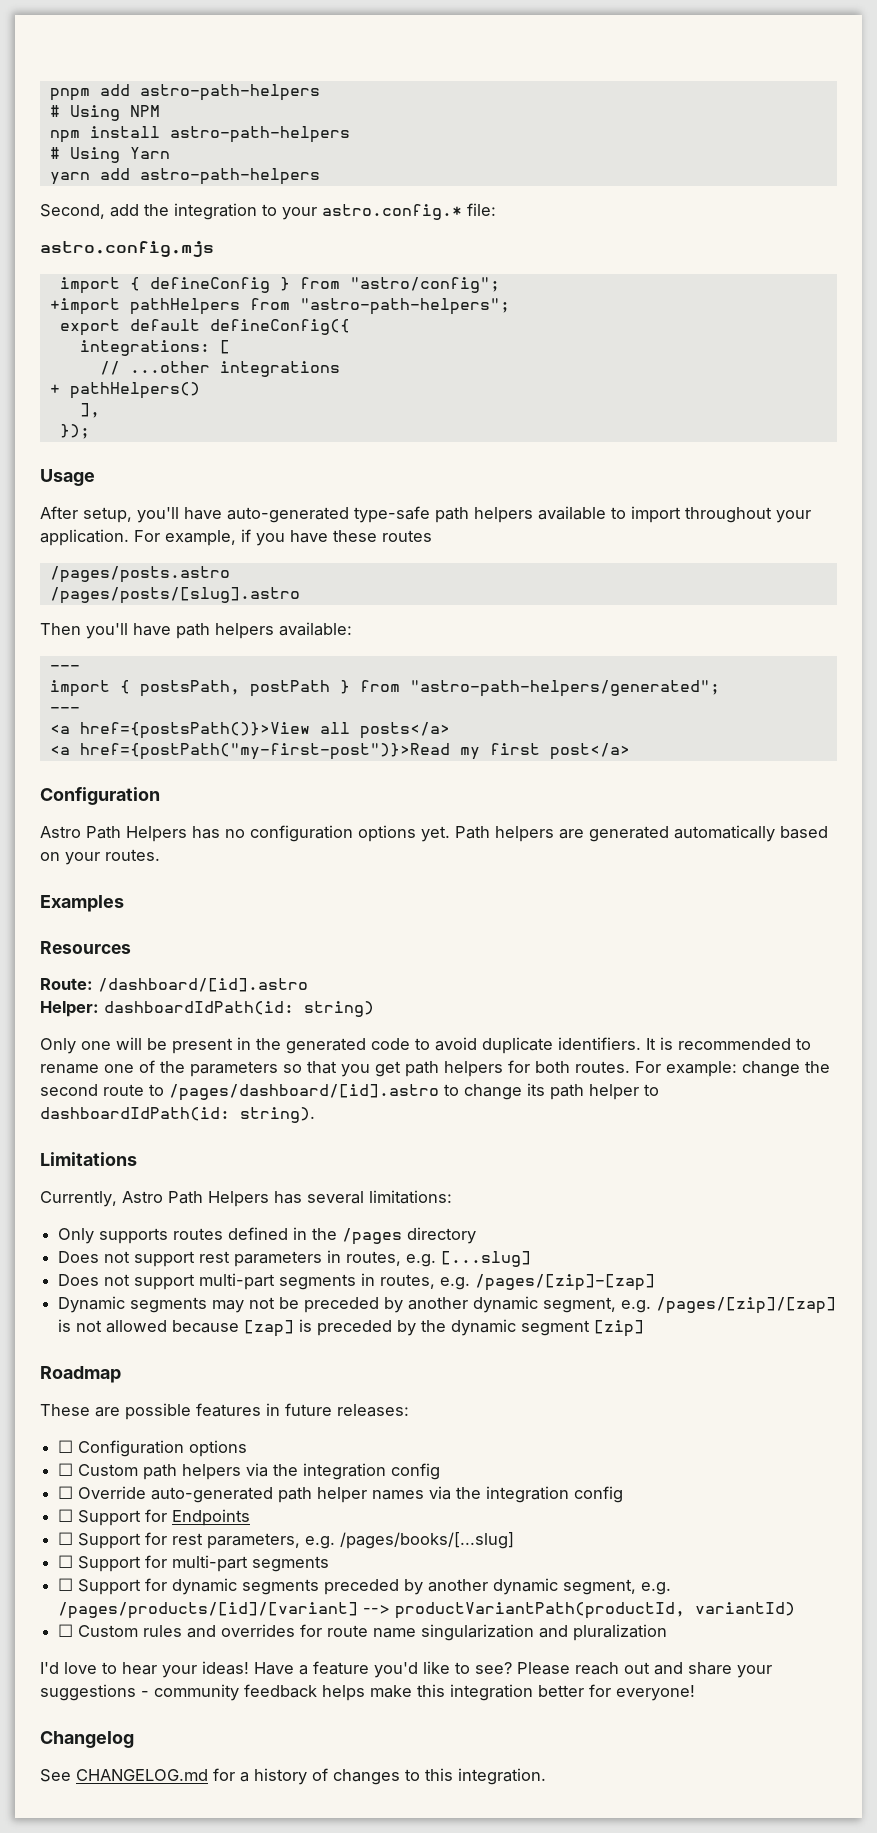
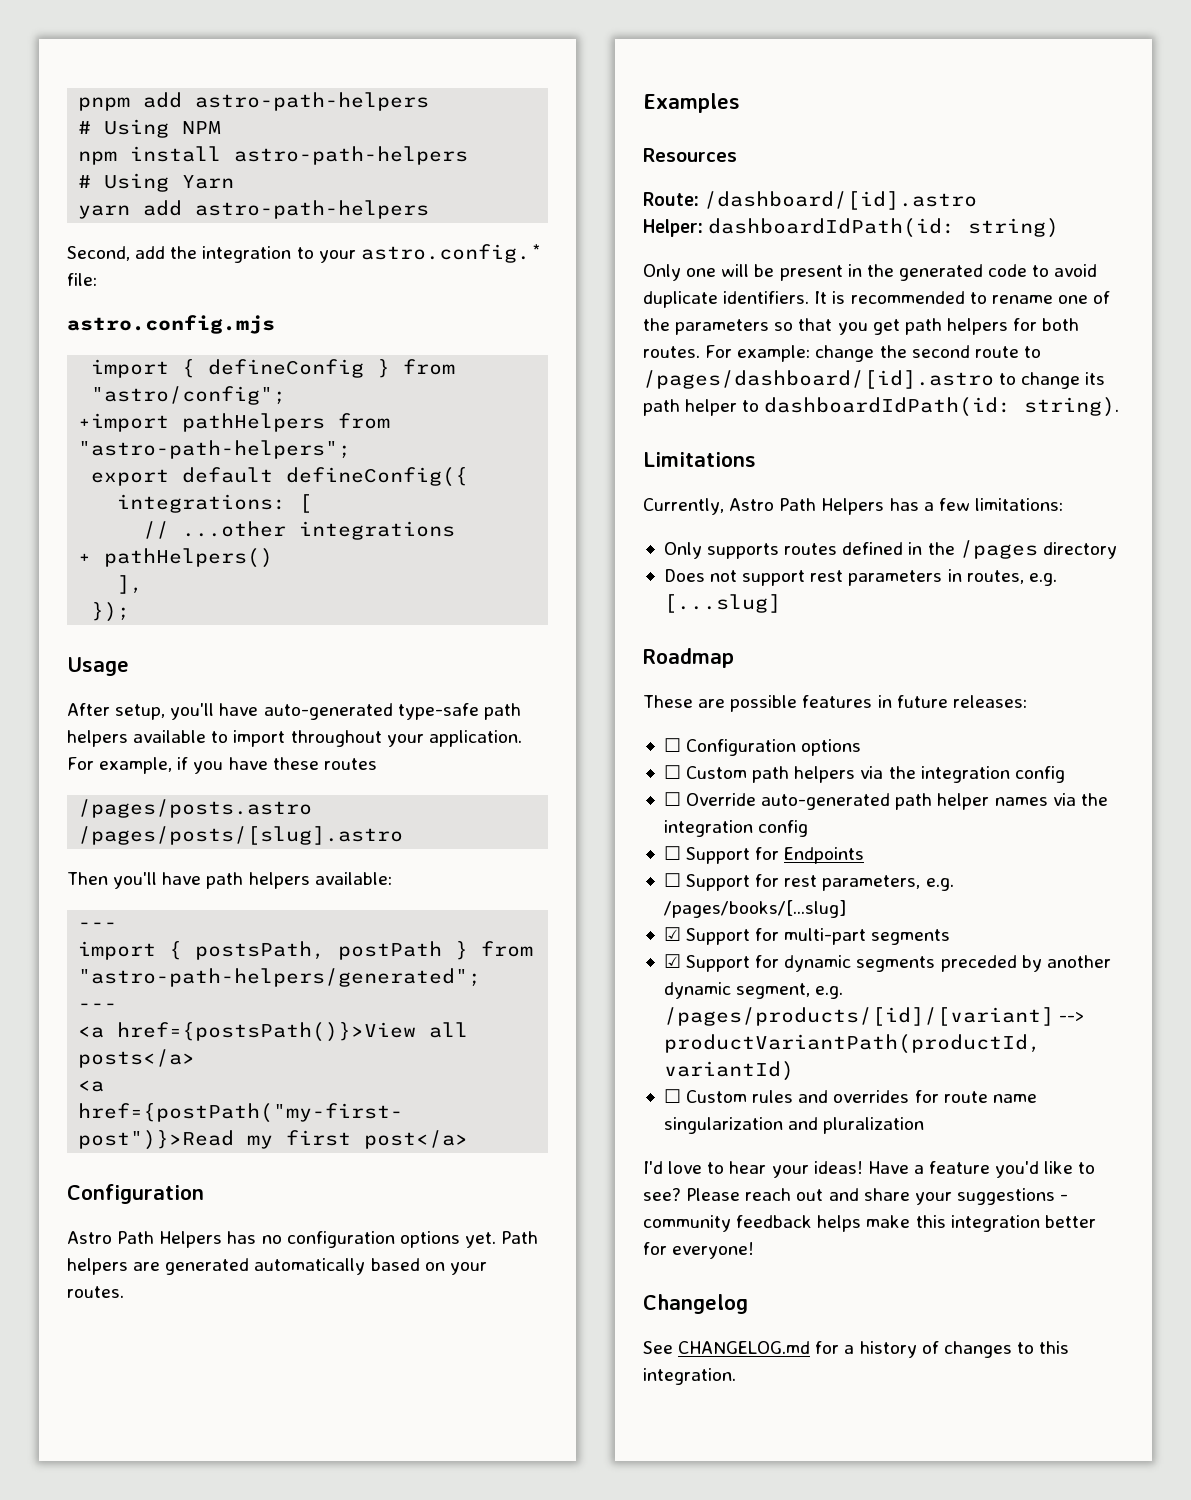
- Currently, Astro Path Helpers has several limitations:
+ Currently, Astro Path Helpers has a few limitations:
- Does not support multi-part segments in routes, e.g. /pages/[zip]-[zap]
- Dynamic segments may not be preceded by another dynamic segment, e.g. /pages/[zip]/[zap] is not allowed because [zap] is preceded by the dynamic segment [zip]
- ☐ Support for multi-part segments
+ ☑ Support for multi-part segments
- ☐ Support for dynamic segments preceded by another dynamic segment, e.g. /pages/products/[id]/[variant] --> productVariantPath(productId, variantId)
+ ☑ Support for dynamic segments preceded by another dynamic segment, e.g. /pages/products/[id]/[variant] --> productVariantPath(productId, variantId)

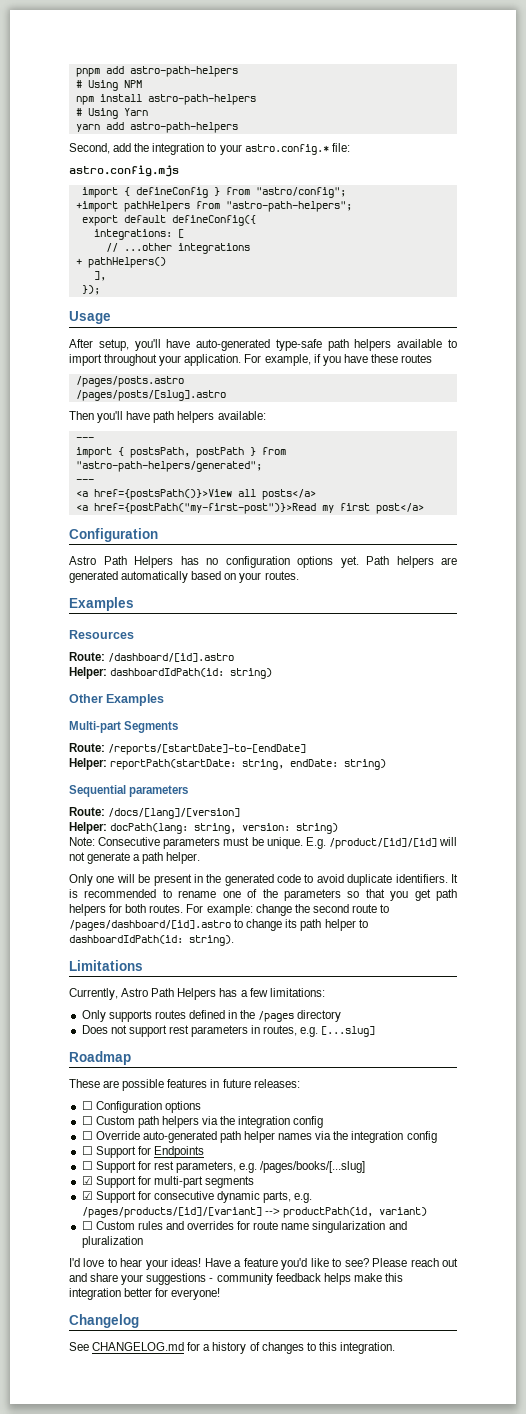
+ Other Examples
+ Multi-part Segments
+ Route: /reports/[startDate]-to-[endDate]
+ Helper: reportPath(startDate: string, endDate: string)
+ Sequential parameters
+ Route: /docs/[lang]/[version]
+ Helper: docPath(lang: string, version: string)
+ Note: Consecutive parameters must be unique. E.g. /product/[id]/[id] will not generate a path helper.
- ☑ Support for dynamic segments preceded by another dynamic segment, e.g. /pages/products/[id]/[variant] --> productVariantPath(productId, variantId)
+ ☑ Support for consecutive dynamic parts, e.g. /pages/products/[id]/[variant] --> productPath(id, variant)

